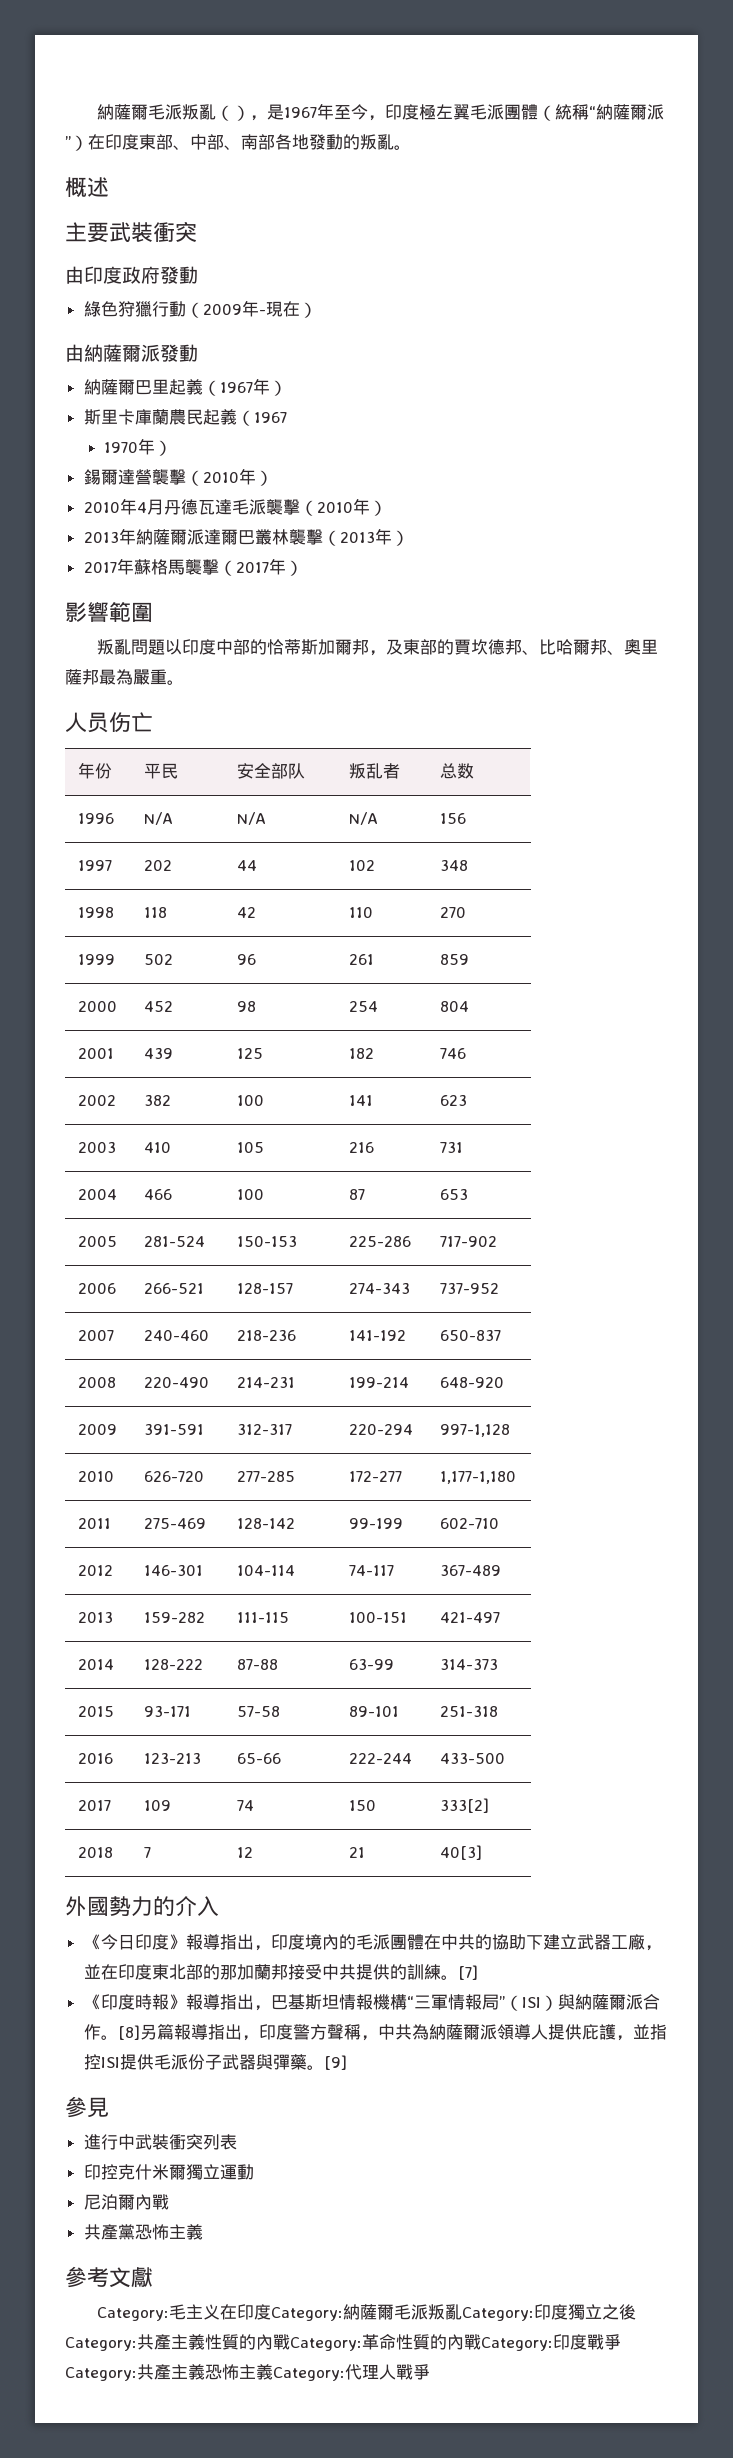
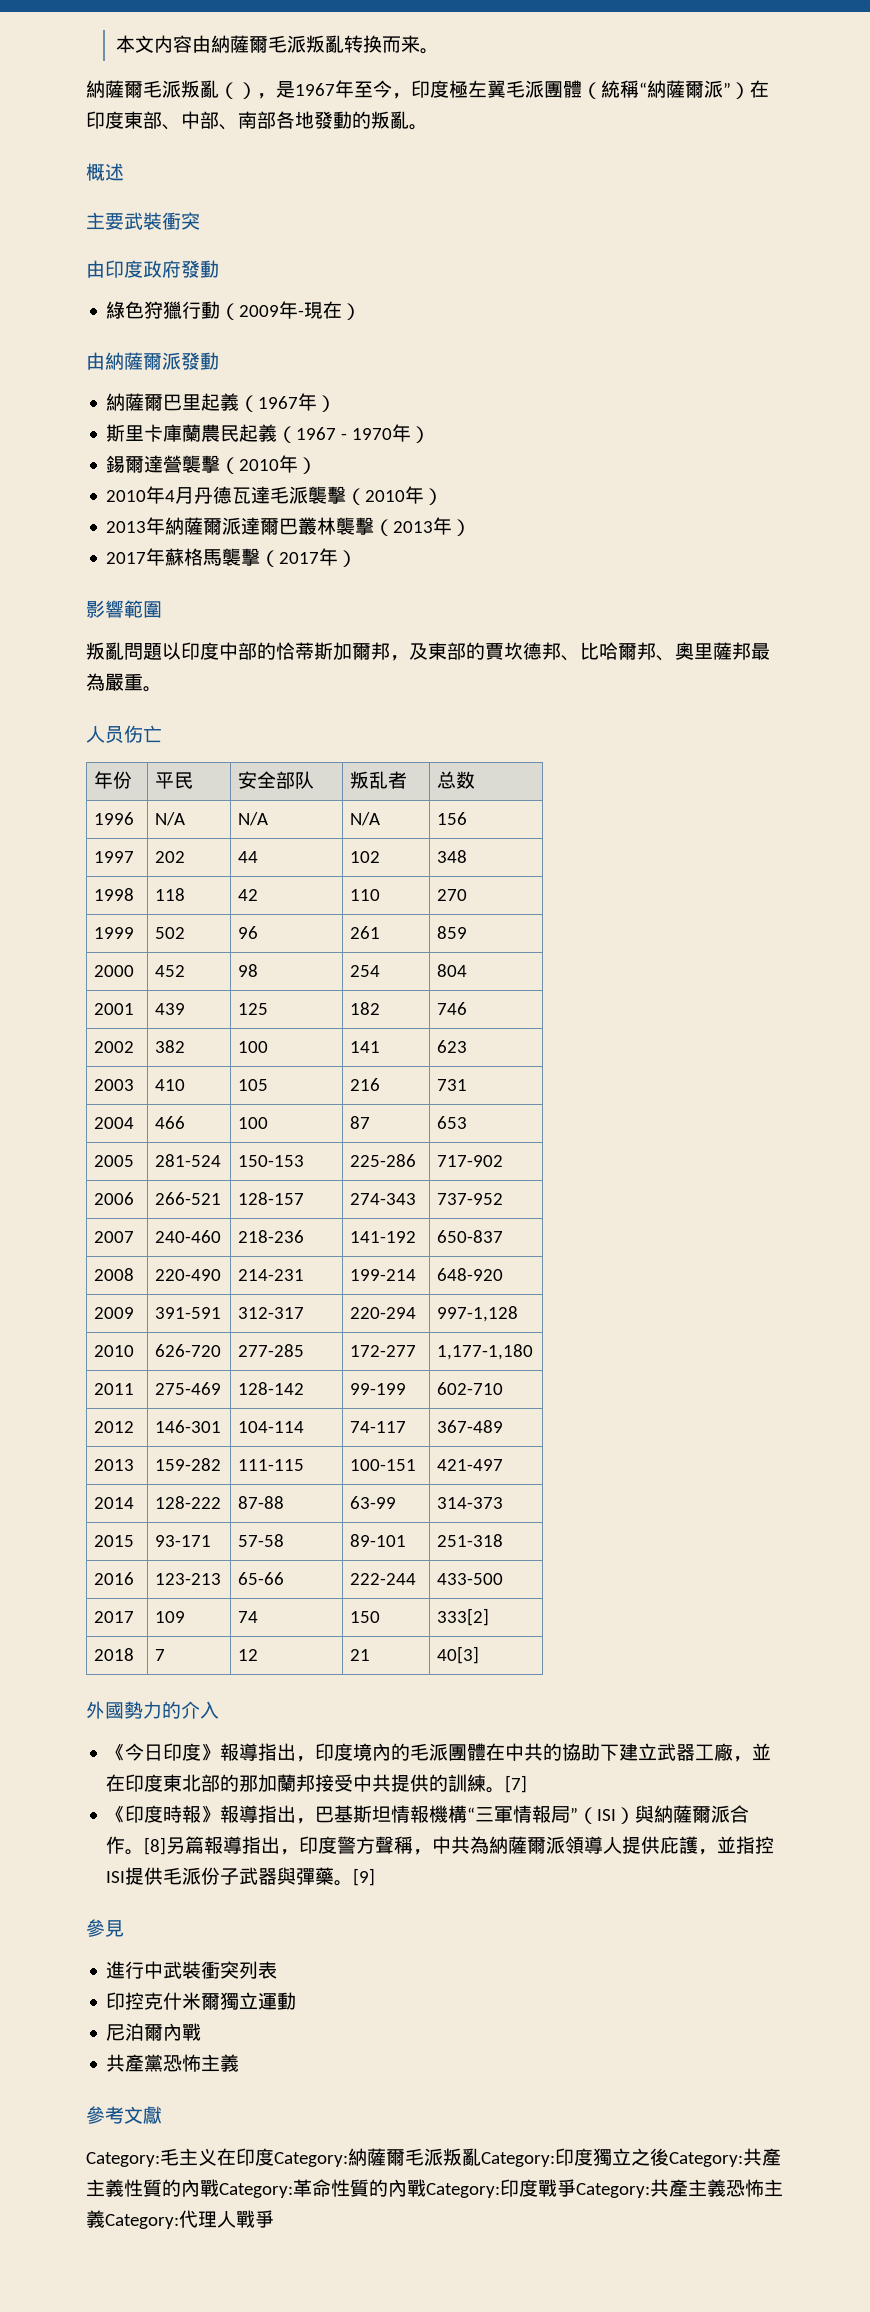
+ 本文内容由納薩爾毛派叛亂转换而来。
- 斯里卡庫蘭農民起義（1967
- 1970年）
+ 斯里卡庫蘭農民起義（1967 - 1970年）

